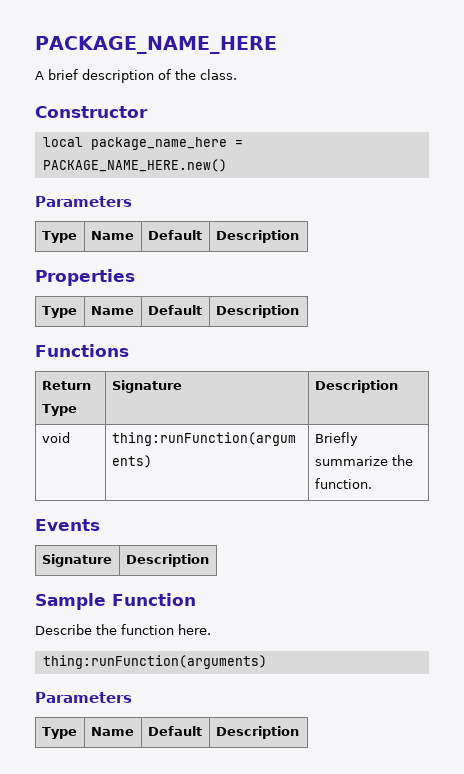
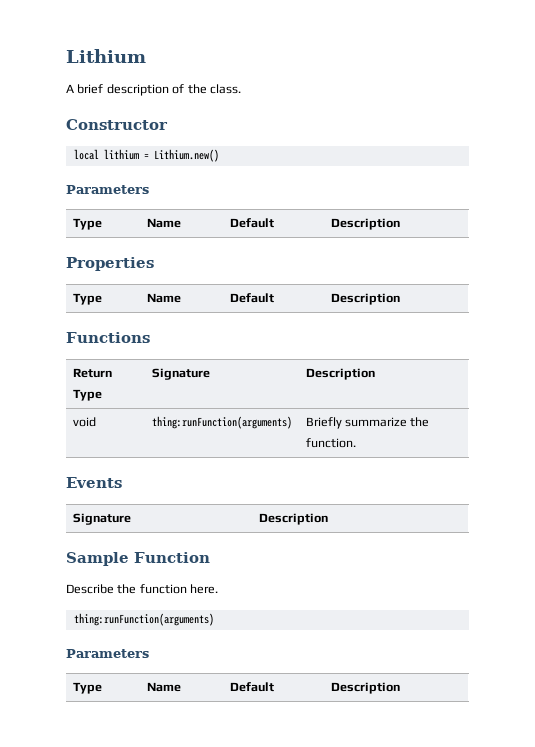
- PACKAGE_NAME_HERE
+ Lithium
- local package_name_here = PACKAGE_NAME_HERE.new()
+ local lithium = Lithium.new()

